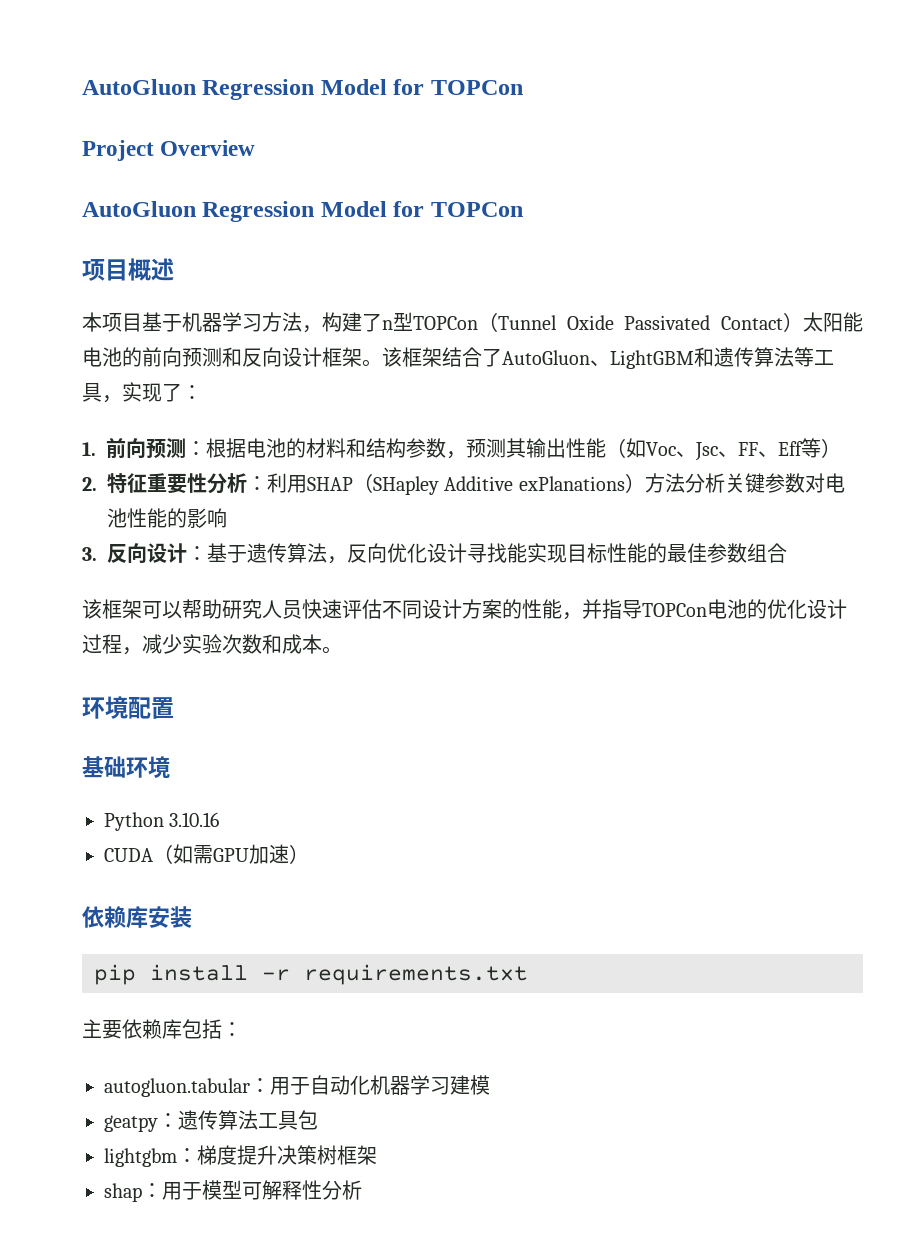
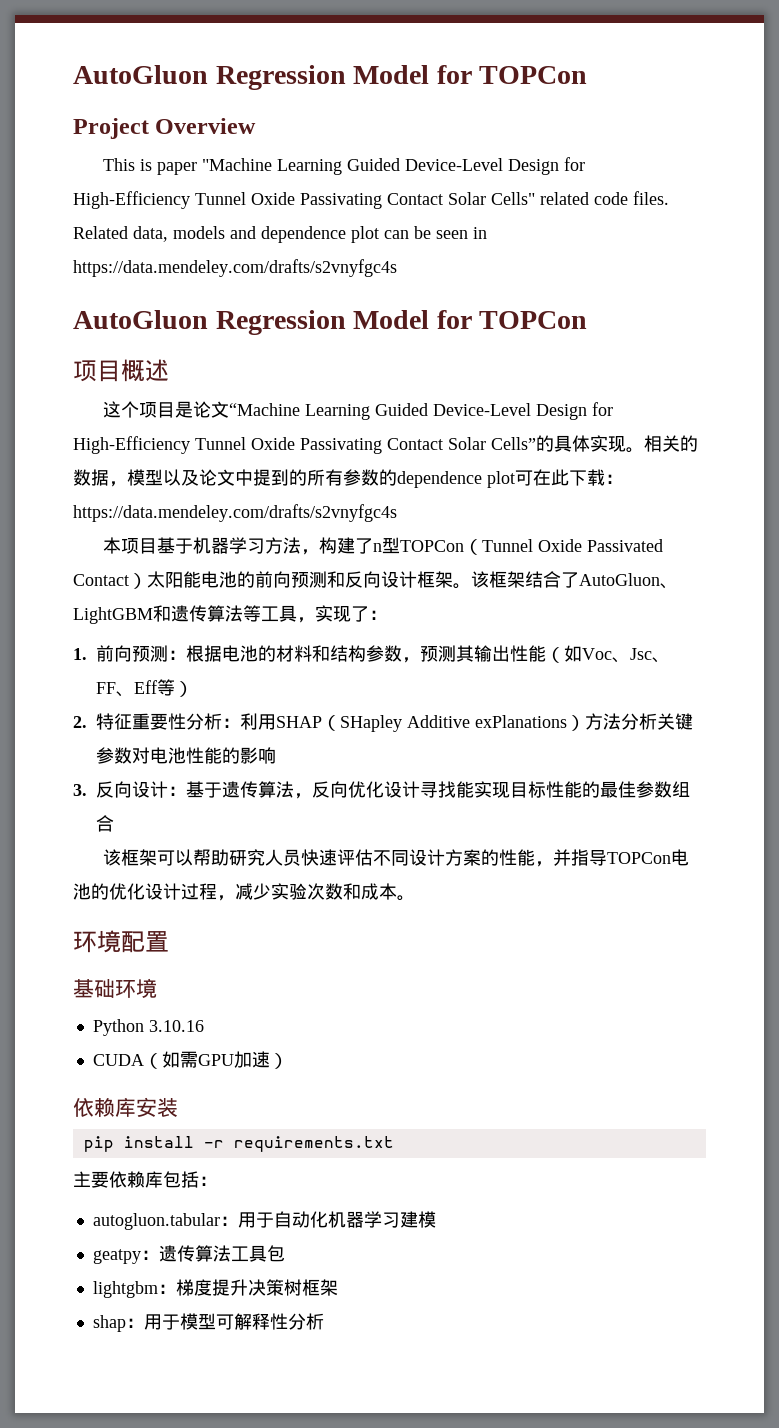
+ This is paper "Machine Learning Guided Device-Level Design for High-Efficiency Tunnel Oxide Passivating Contact Solar Cells" related code files. Related data, models and dependence plot can be seen in https://data.mendeley.com/drafts/s2vnyfgc4s
+ 这个项目是论文“Machine Learning Guided Device-Level Design for High-Efficiency Tunnel Oxide Passivating Contact Solar Cells”的具体实现。相关的数据，模型以及论文中提到的所有参数的dependence plot可在此下载：https://data.mendeley.com/drafts/s2vnyfgc4s

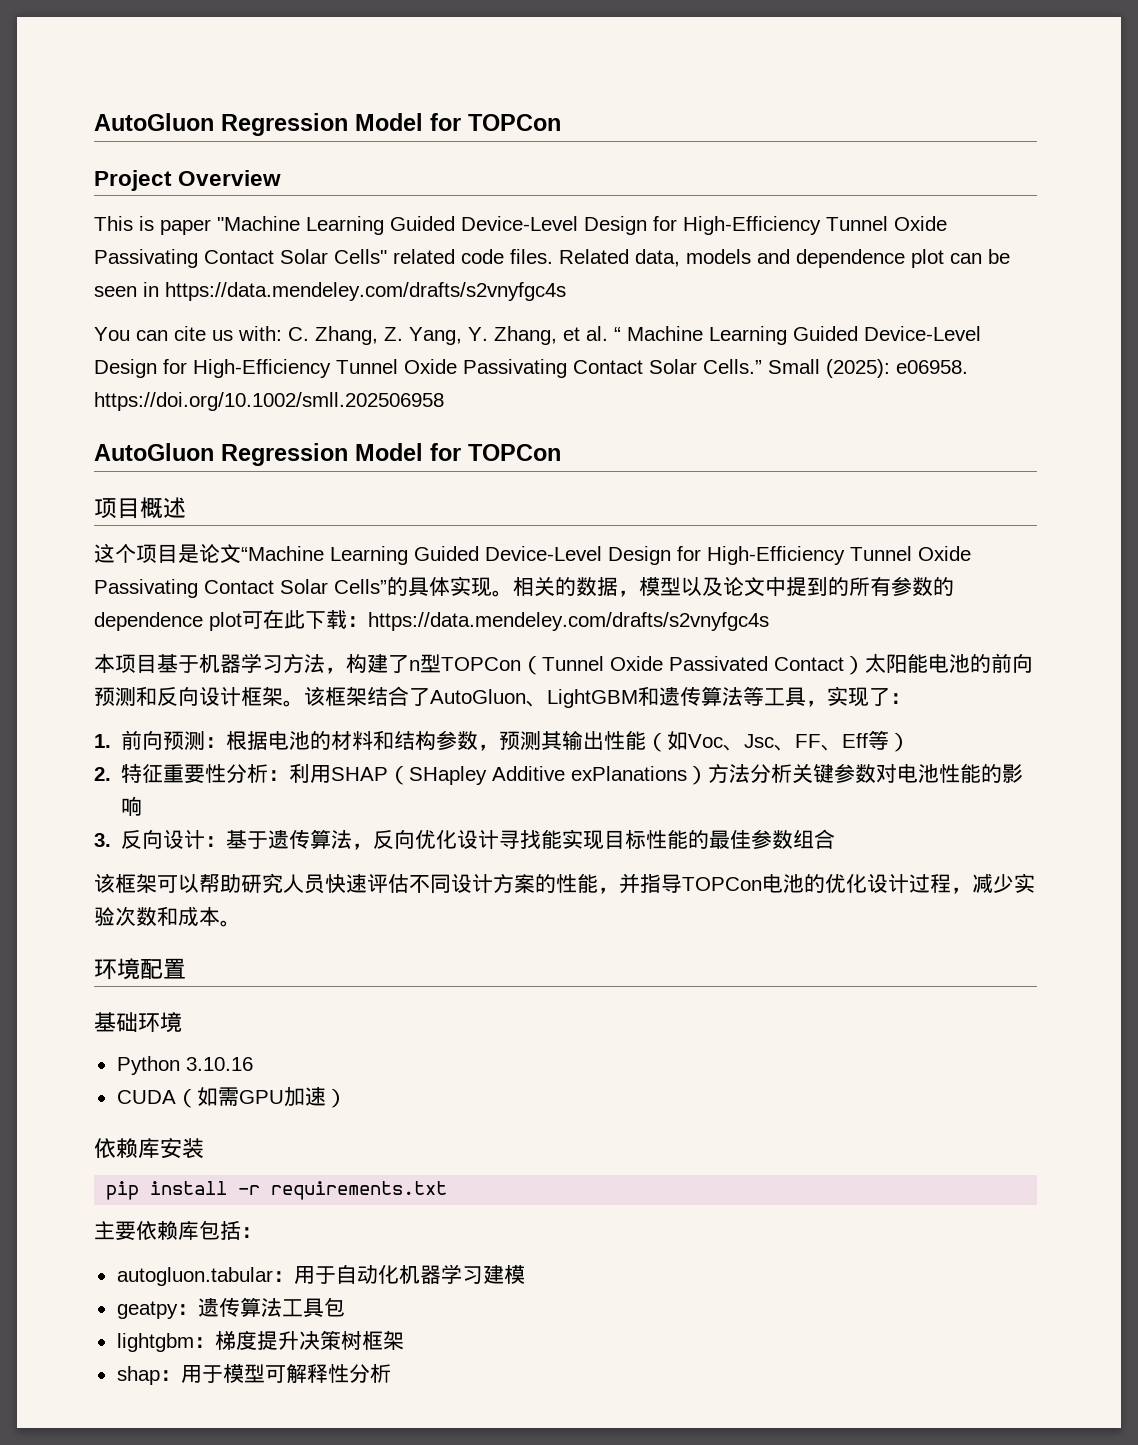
+ You can cite us with: C. Zhang, Z. Yang, Y. Zhang, et al. “ Machine Learning Guided Device-Level Design for High-Efficiency Tunnel Oxide Passivating Contact Solar Cells.” Small (2025): e06958. https://doi.org/10.1002/smll.202506958

